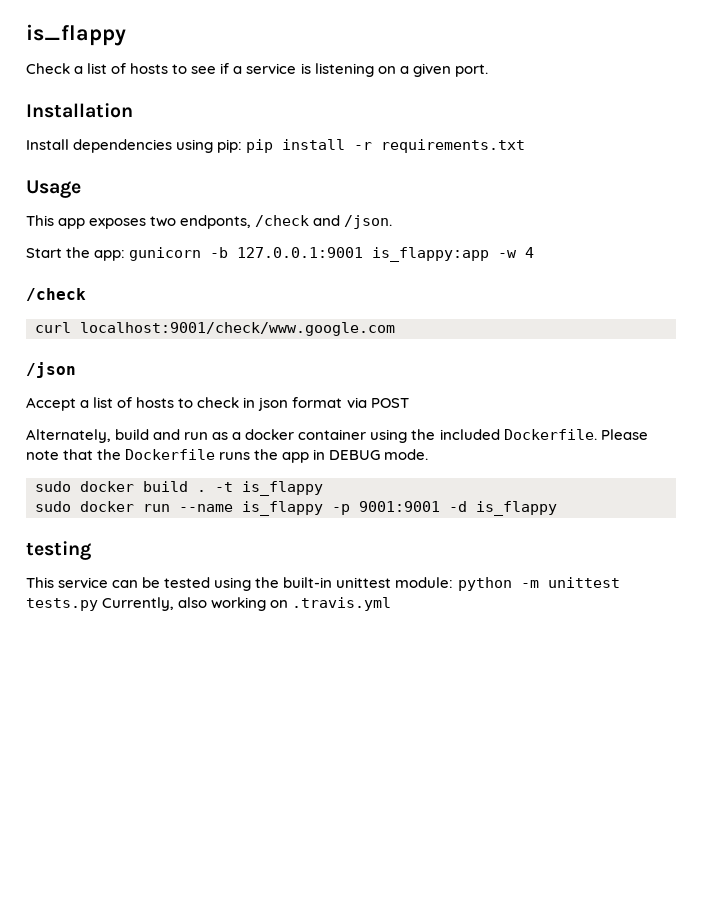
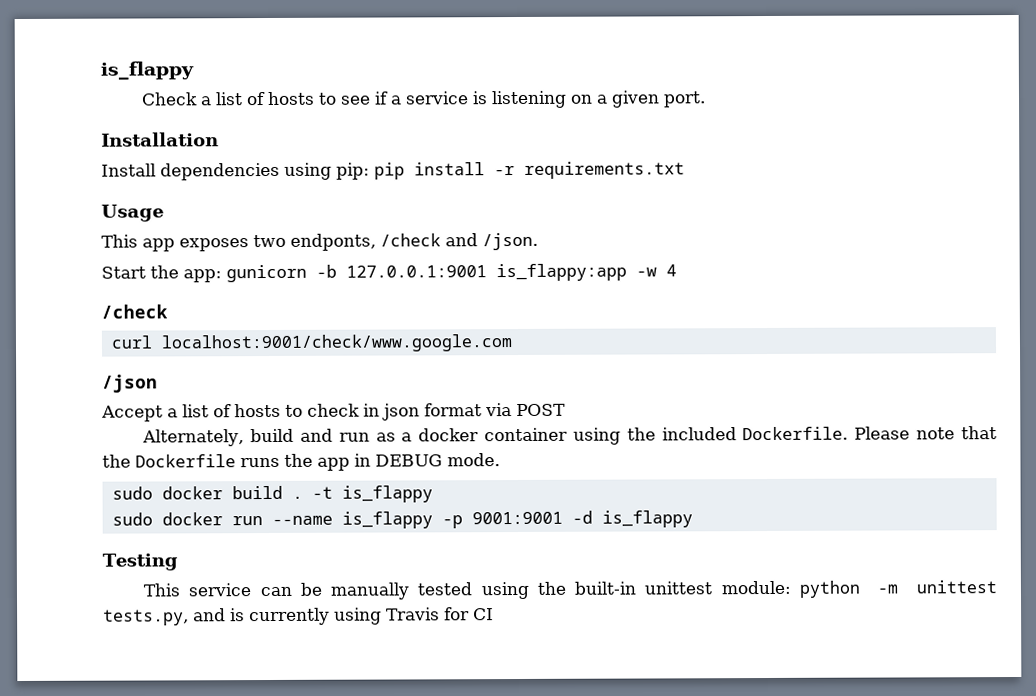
- testing
+ Testing
- This service can be tested using the built-in unittest module: python -m unittest tests.py Currently, also working on .travis.yml
+ This service can be manually tested using the built-in unittest module: python -m unittest tests.py, and is currently using Travis for CI

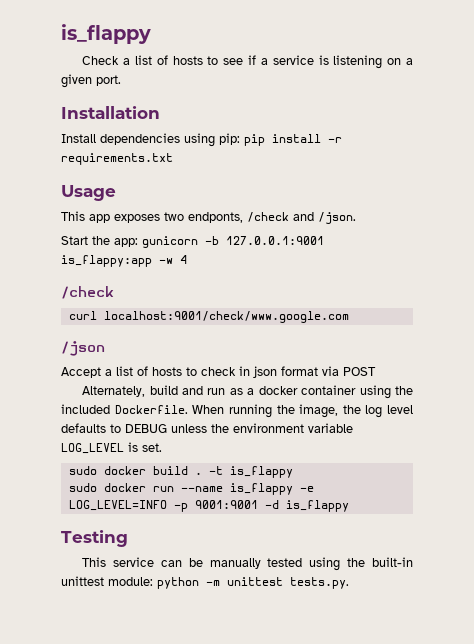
- Please note that the Dockerfile runs the app in DEBUG mode.
+ When running the image, the log level defaults to DEBUG unless the environment variable LOG_LEVEL is set.
- sudo docker run --name is_flappy -p 9001:9001 -d is_flappy
+ sudo docker run --name is_flappy -e LOG_LEVEL=INFO -p 9001:9001 -d is_flappy
- This service can be manually tested using the built-in unittest module: python -m unittest tests.py, and is currently using Travis for CI
+ This service can be manually tested using the built-in unittest module: python -m unittest tests.py.

